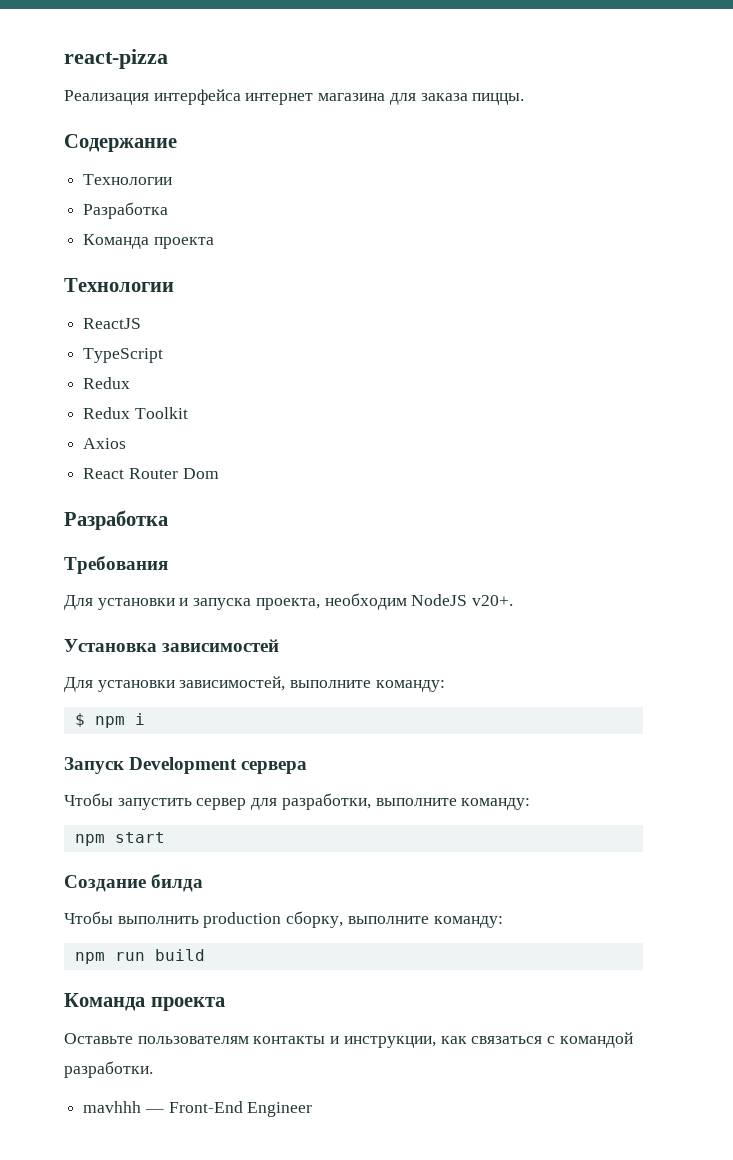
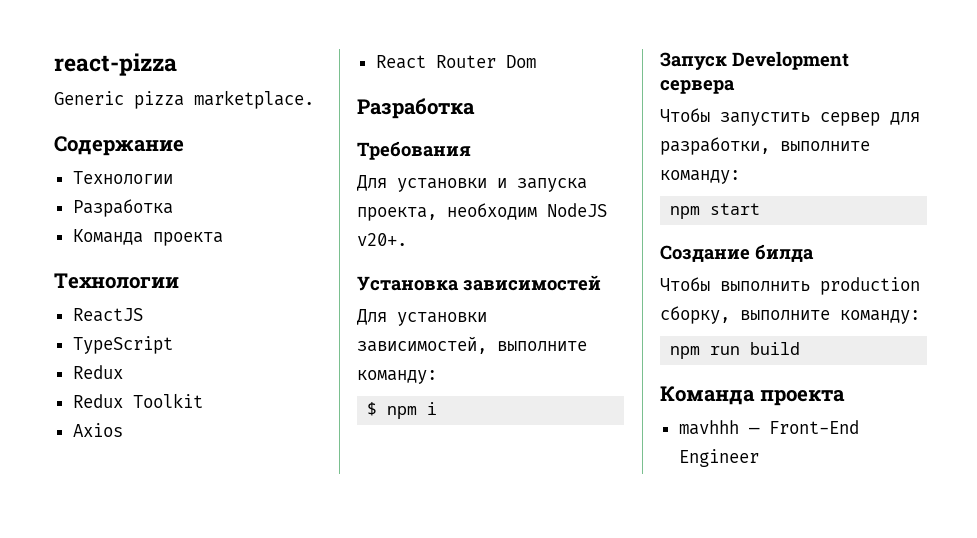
- Реализация интерфейса интернет магазина для заказа пиццы.
+ Generic pizza marketplace.
- Оставьте пользователям контакты и инструкции, как связаться с командой разработки.

